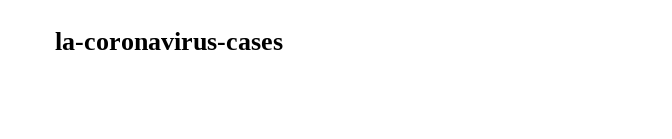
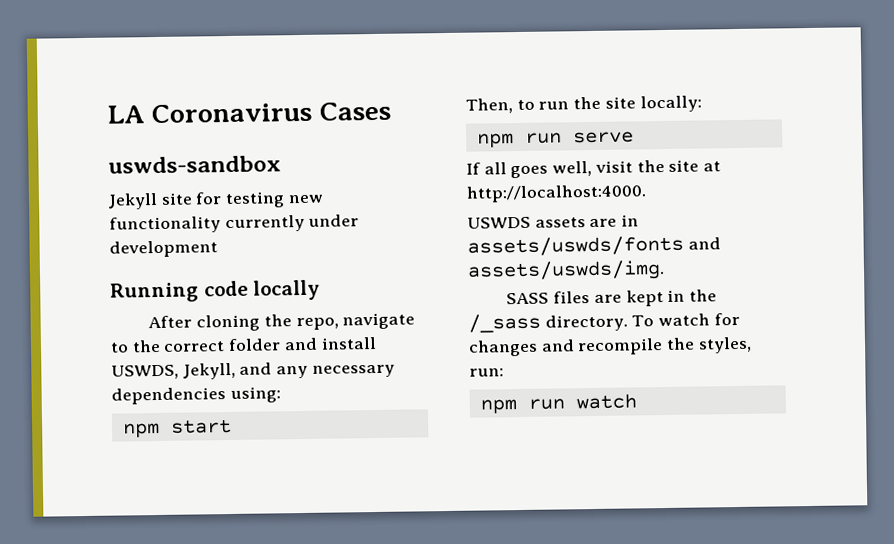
- la-coronavirus-cases
+ LA Coronavirus Cases
+ uswds-sandbox
+ Jekyll site for testing new functionality currently under development
+ Running code locally
+ After cloning the repo, navigate to the correct folder and install USWDS, Jekyll, and any necessary dependencies using:
+ npm start
+ Then, to run the site locally:
+ npm run serve
+ If all goes well, visit the site at http://localhost:4000.
+ USWDS assets are in assets/uswds/fonts and assets/uswds/img.
+ SASS files are kept in the /_sass directory. To watch for changes and recompile the styles, run:
+ npm run watch

